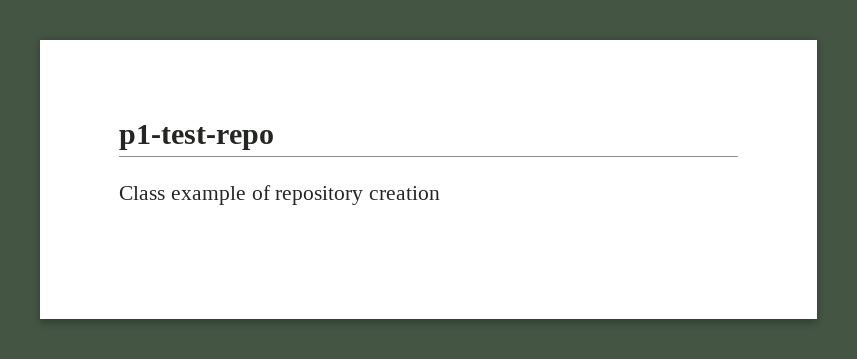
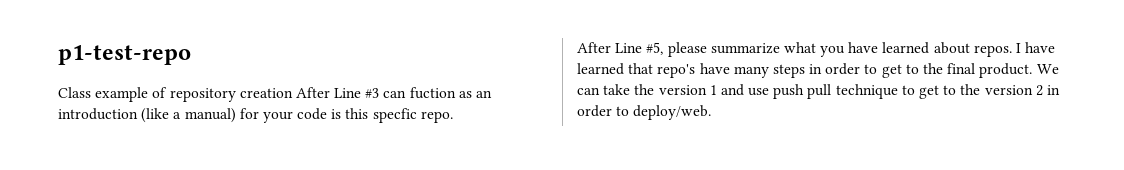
- Class example of repository creation
+ Class example of repository creation After Line #3 can fuction as an introduction (like a manual) for your code is this specfic repo.
+ After Line #5, please summarize what you have learned about repos. I have learned that repo's have many steps in order to get to the final product. We can take the version 1 and use push pull technique to get to the version 2 in order to deploy/web.

